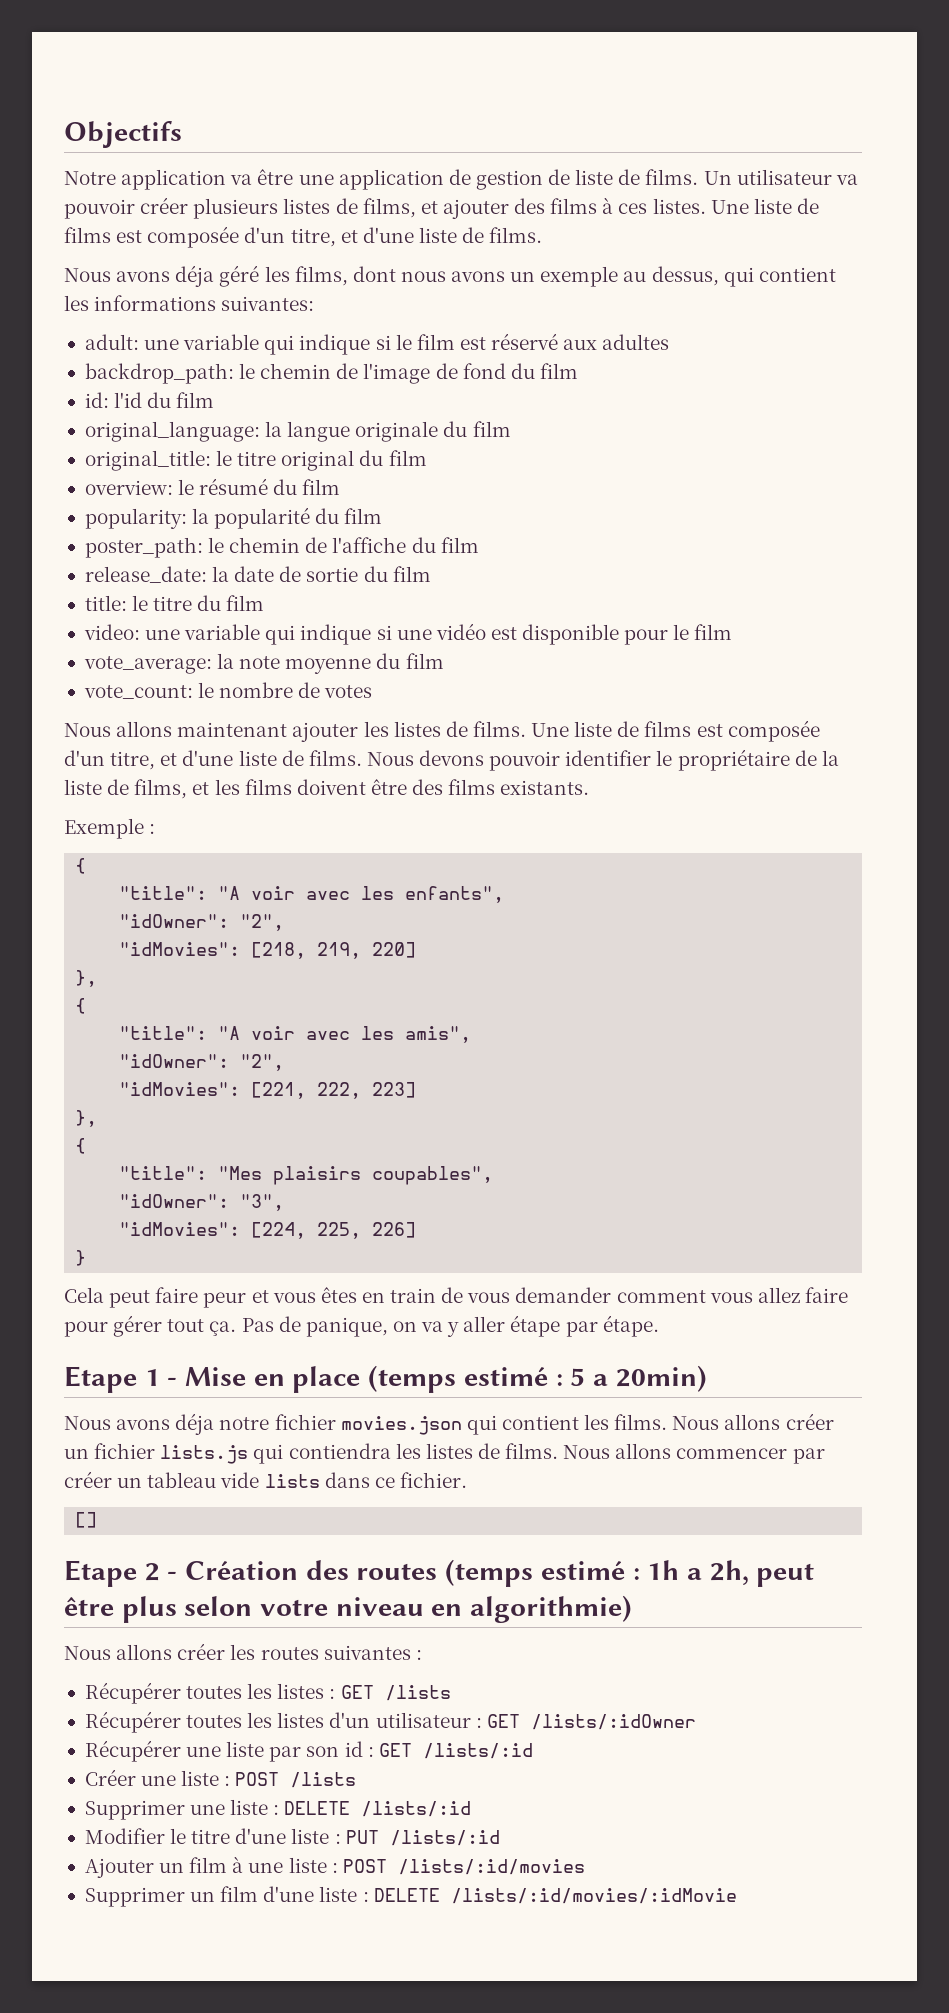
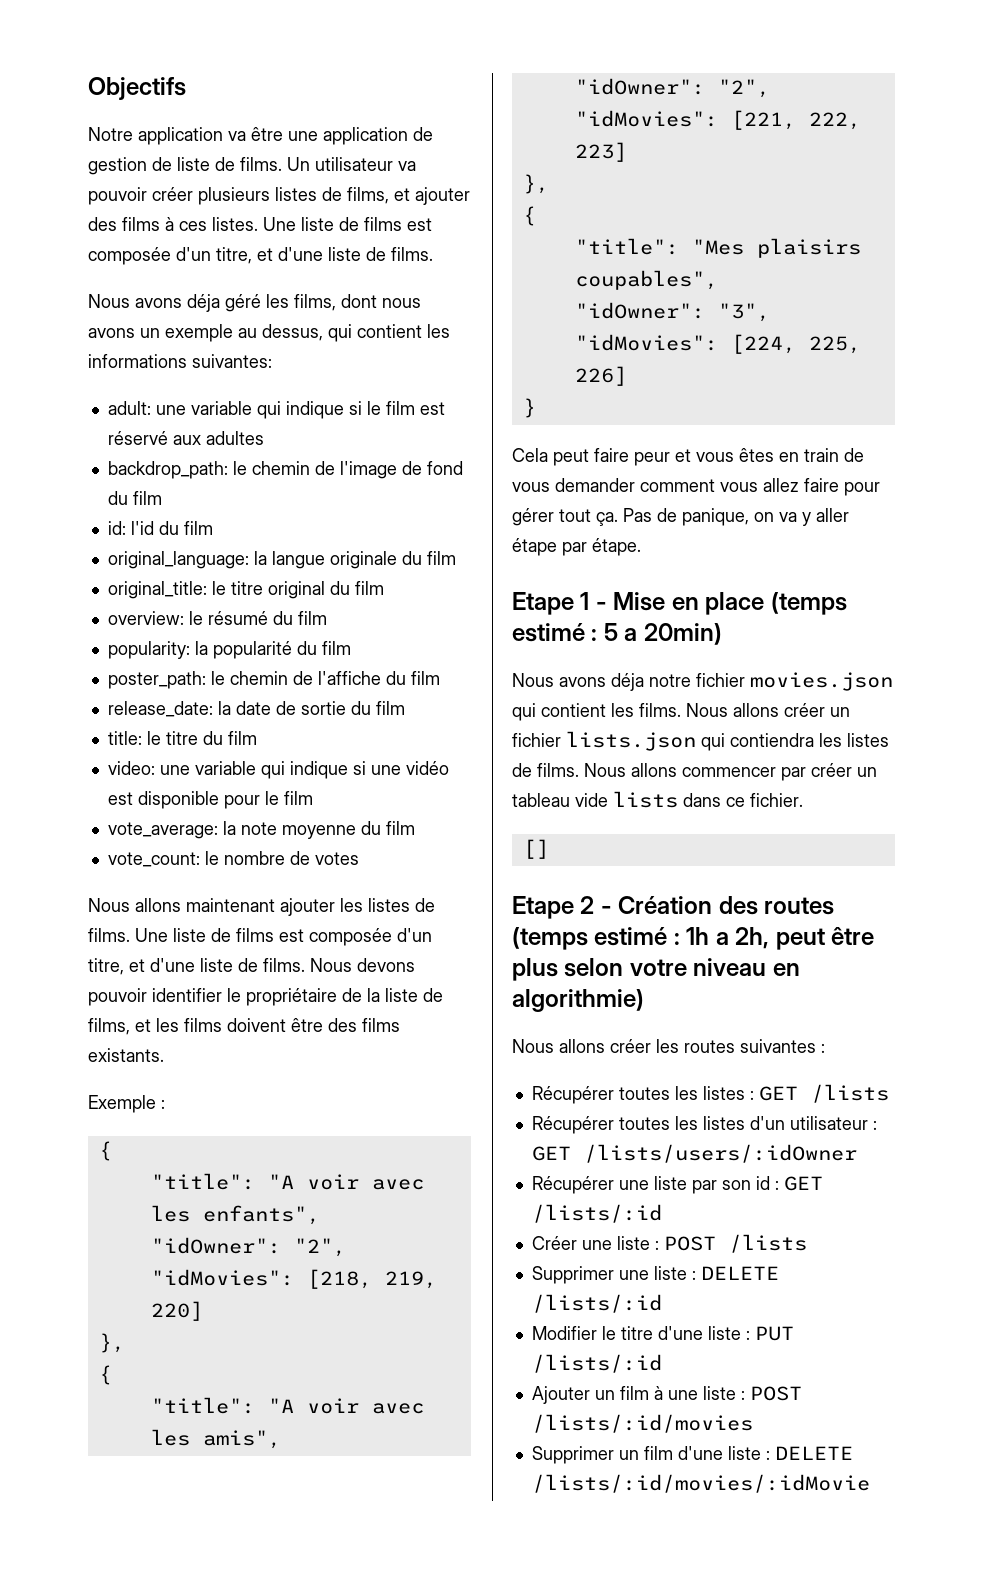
- Nous allons créer un fichier lists.js qui contiendra les listes de films.
+ Nous allons créer un fichier lists.json qui contiendra les listes de films.
- Récupérer toutes les listes d'un utilisateur : GET /lists/:idOwner
+ Récupérer toutes les listes d'un utilisateur : GET /lists/users/:idOwner

